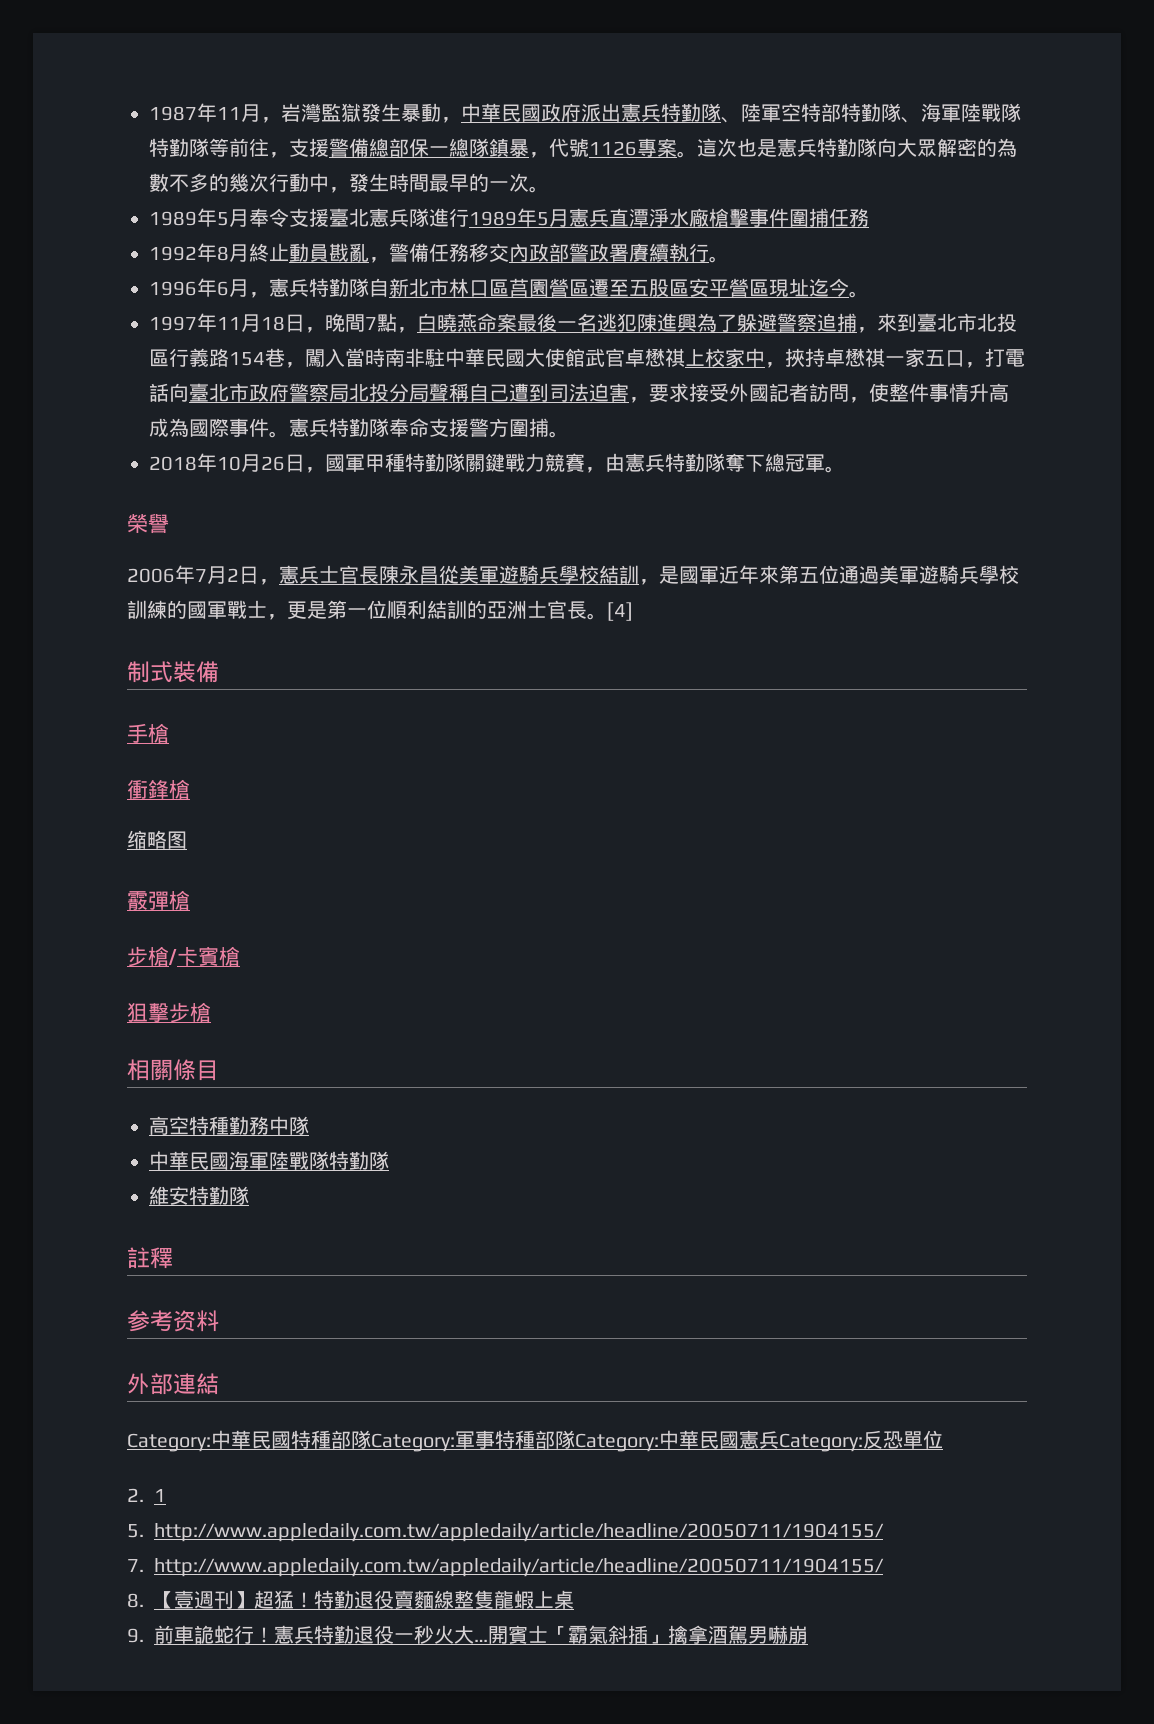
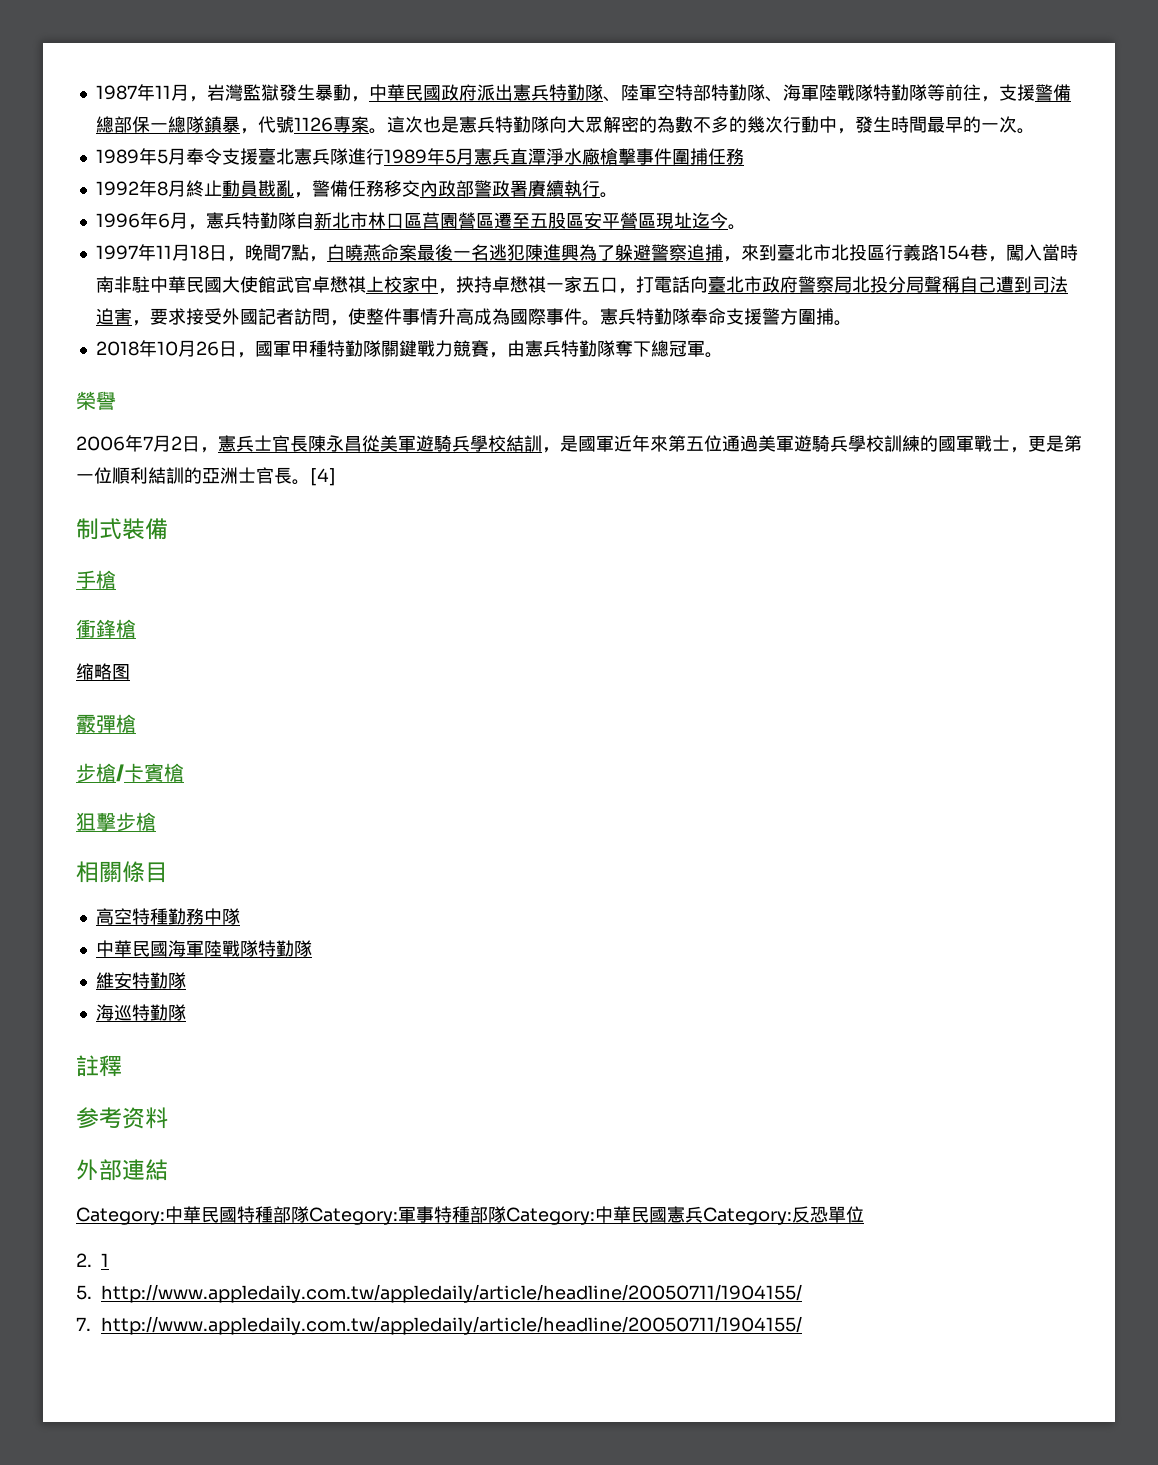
+ 海巡特勤隊
- 8.【壹週刊】超猛！特勤退役賣麵線整隻龍蝦上桌
- 9.前車詭蛇行！憲兵特勤退役一秒火大…開賓士「霸氣斜插」擒拿酒駕男嚇崩

